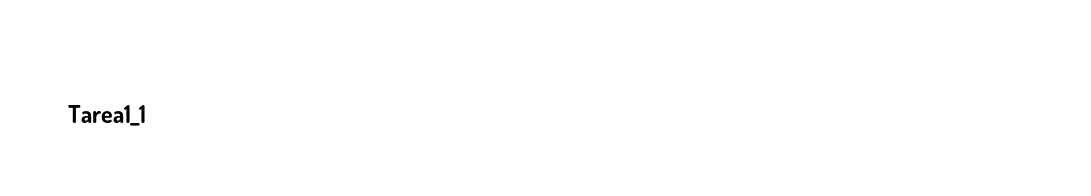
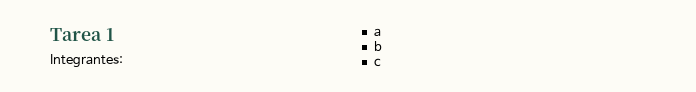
- Tarea1_1
+ Tarea 1
+ Integrantes:
+ a
+ b
+ c

